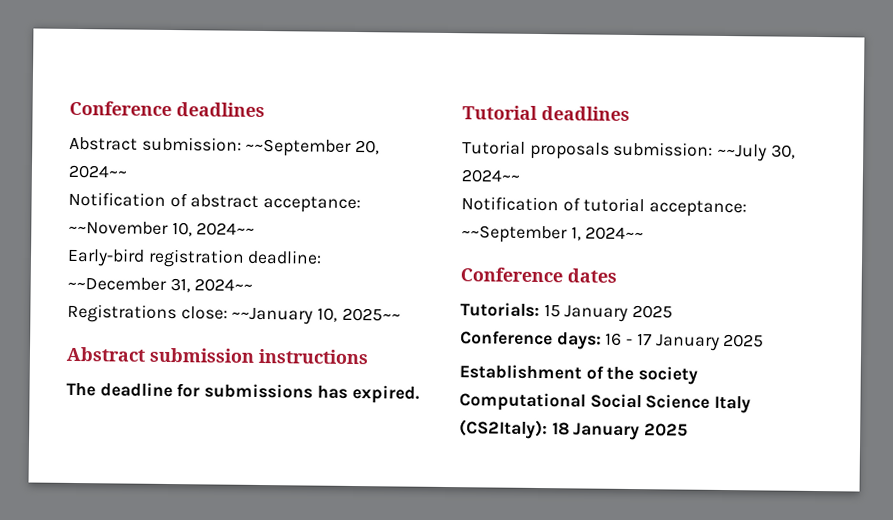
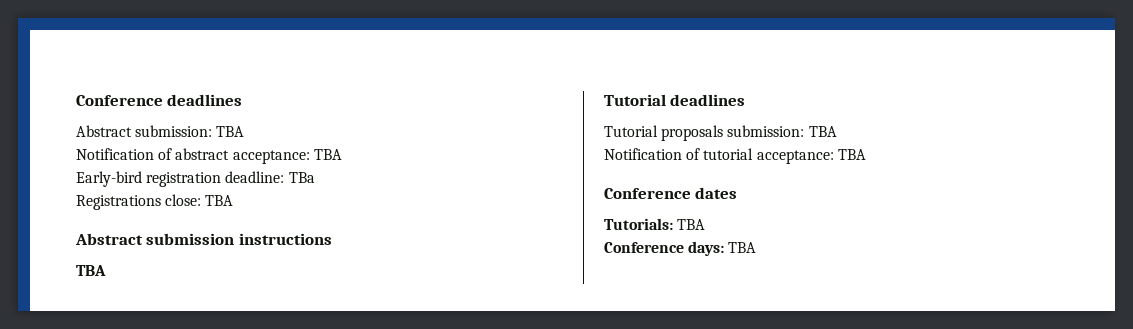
- Abstract submission: ~~September 20, 2024~~
+ Abstract submission: TBA
- Notification of abstract acceptance: ~~November 10, 2024~~
+ Notification of abstract acceptance: TBA
- Early-bird registration deadline: ~~December 31, 2024~~
+ Early-bird registration deadline: TBa
- Registrations close: ~~January 10, 2025~~
+ Registrations close: TBA
  Abstract submission instructions
- The deadline for submissions has expired.
+ TBA
- Tutorial proposals submission: ~~July 30, 2024~~
+ Tutorial proposals submission: TBA
- Notification of tutorial acceptance: ~~September 1, 2024~~
+ Notification of tutorial acceptance: TBA
- Tutorials: 15 January 2025
+ Tutorials: TBA
- Conference days: 16 - 17 January 2025
- Establishment of the society Computational Social Science Italy (CS2Italy): 18 January 2025
+ Conference days: TBA

